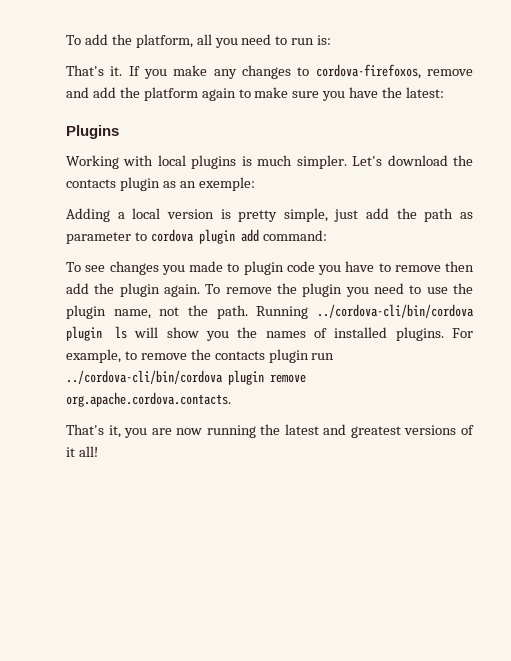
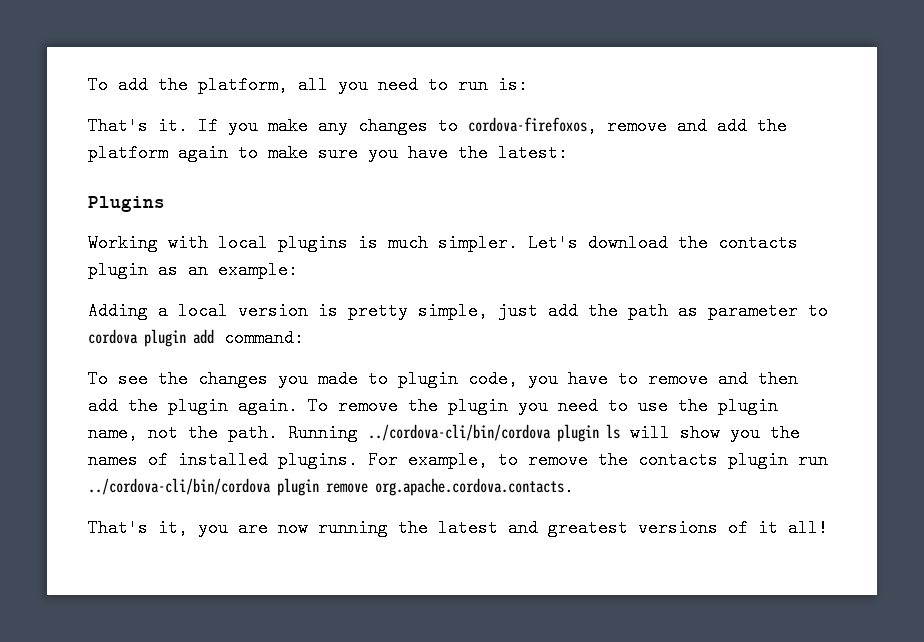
- Let's download the contacts plugin as an exemple:
+ Let's download the contacts plugin as an example:
- To see changes you made to plugin code you have to remove then add the plugin again.
+ To see the changes you made to plugin code, you have to remove and then add the plugin again.

